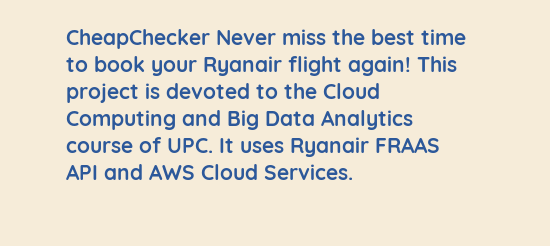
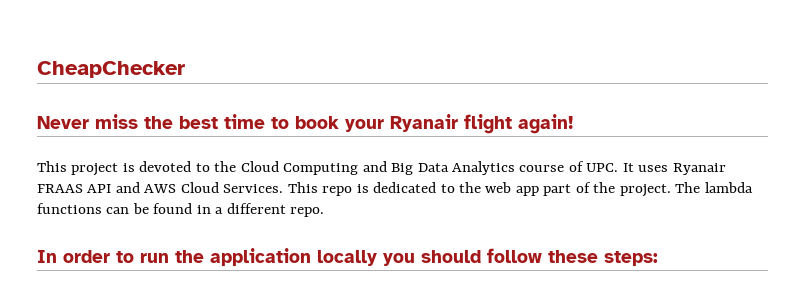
- CheapChecker Never miss the best time to book your Ryanair flight again! This project is devoted to the Cloud Computing and Big Data Analytics course of UPC. It uses Ryanair FRAAS API and AWS Cloud Services.
+ CheapChecker
+ Never miss the best time to book your Ryanair flight again!
+ This project is devoted to the Cloud Computing and Big Data Analytics course of UPC. It uses Ryanair FRAAS API and AWS Cloud Services.
+ This repo is dedicated to the web app part of the project. The lambda functions can be found in a different repo.
+ In order to run the application locally you should follow these steps:

